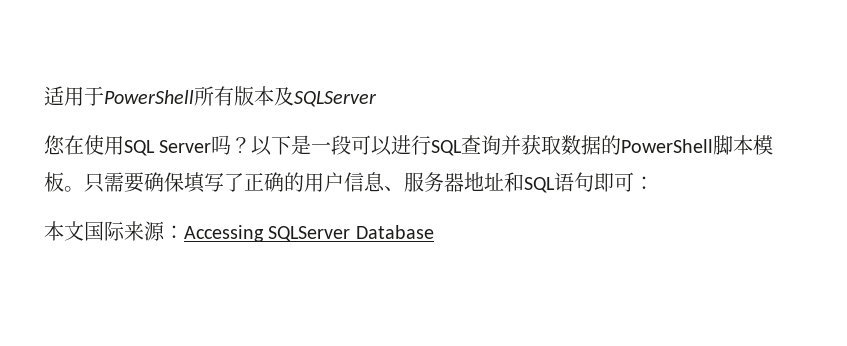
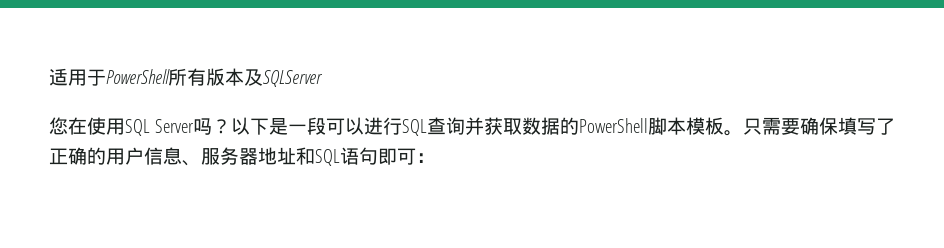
- 本文国际来源：Accessing SQLServer Database

